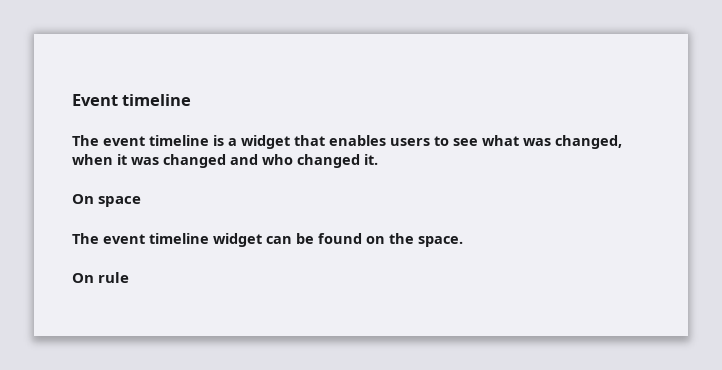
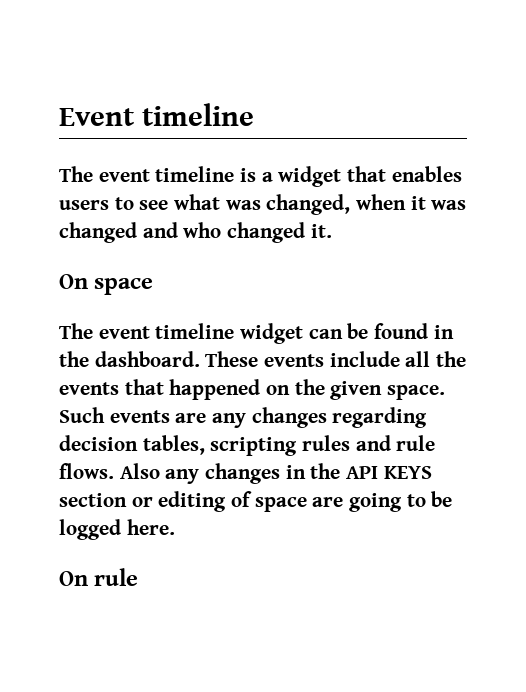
- The event timeline widget can be found on the space.
+ The event timeline widget can be found in the dashboard. These events include all the events that happened on the given space. Such events are any changes regarding decision tables, scripting rules and rule flows. Also any changes in the API KEYS section or editing of space are going to be logged here.

